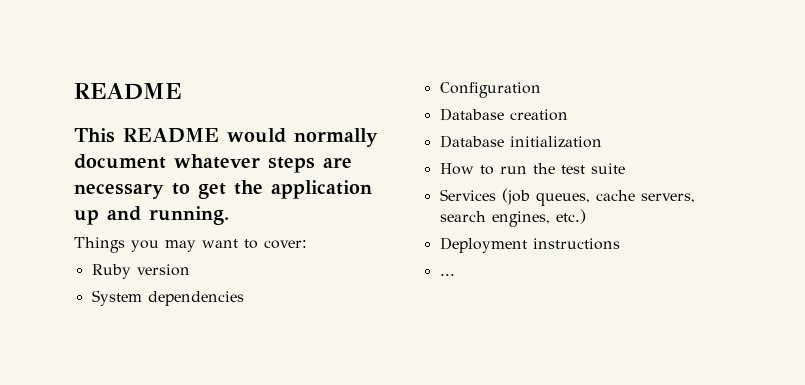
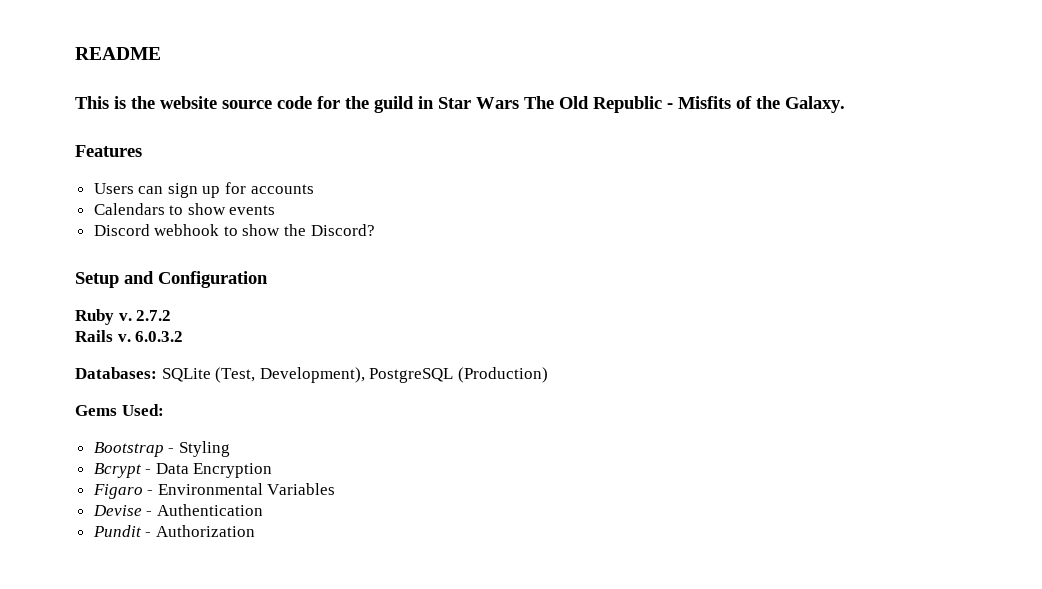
- This README would normally document whatever steps are necessary to get the application up and running.
- Things you may want to cover:
- Ruby version
- System dependencies
- Configuration
- Database creation
- Database initialization
- How to run the test suite
- Services (job queues, cache servers, search engines, etc.)
- Deployment instructions
- ...
+ This is the website source code for the guild in Star Wars The Old Republic - Misfits of the Galaxy.
+ Features
+ Users can sign up for accounts
+ Calendars to show events
+ Discord webhook to show the Discord?
+ Setup and Configuration
+ Ruby v. 2.7.2
+ Rails v. 6.0.3.2
+ Databases: SQLite (Test, Development), PostgreSQL (Production)
+ Gems Used:
+ Bootstrap - Styling
+ Bcrypt - Data Encryption
+ Figaro - Environmental Variables
+ Devise - Authentication
+ Pundit - Authorization

